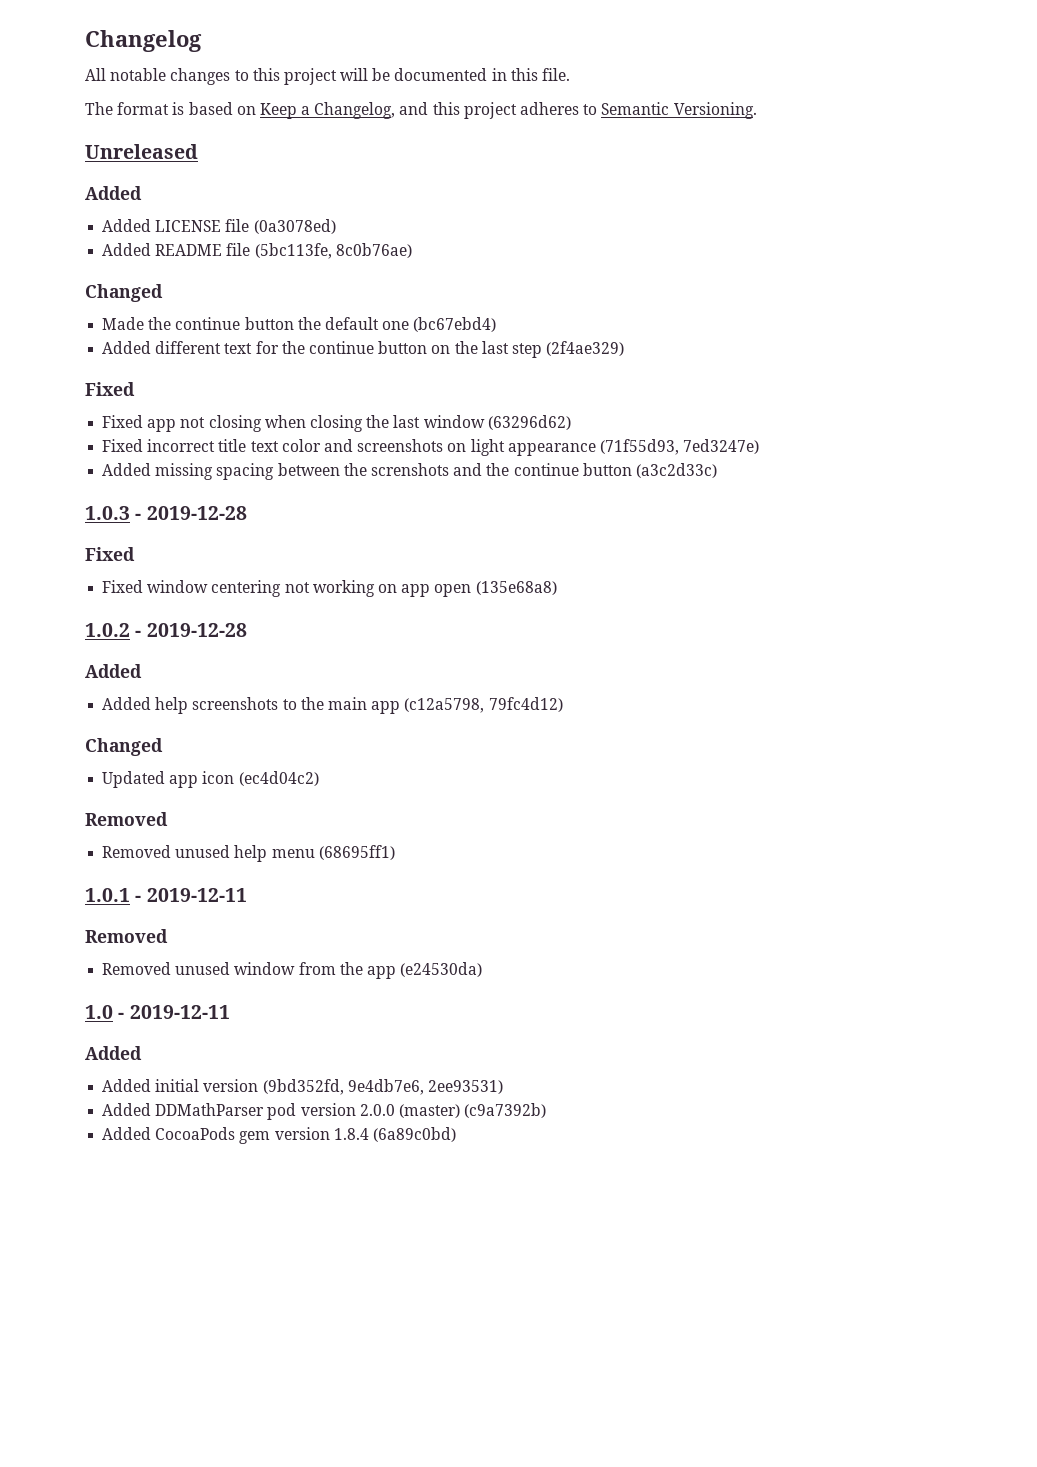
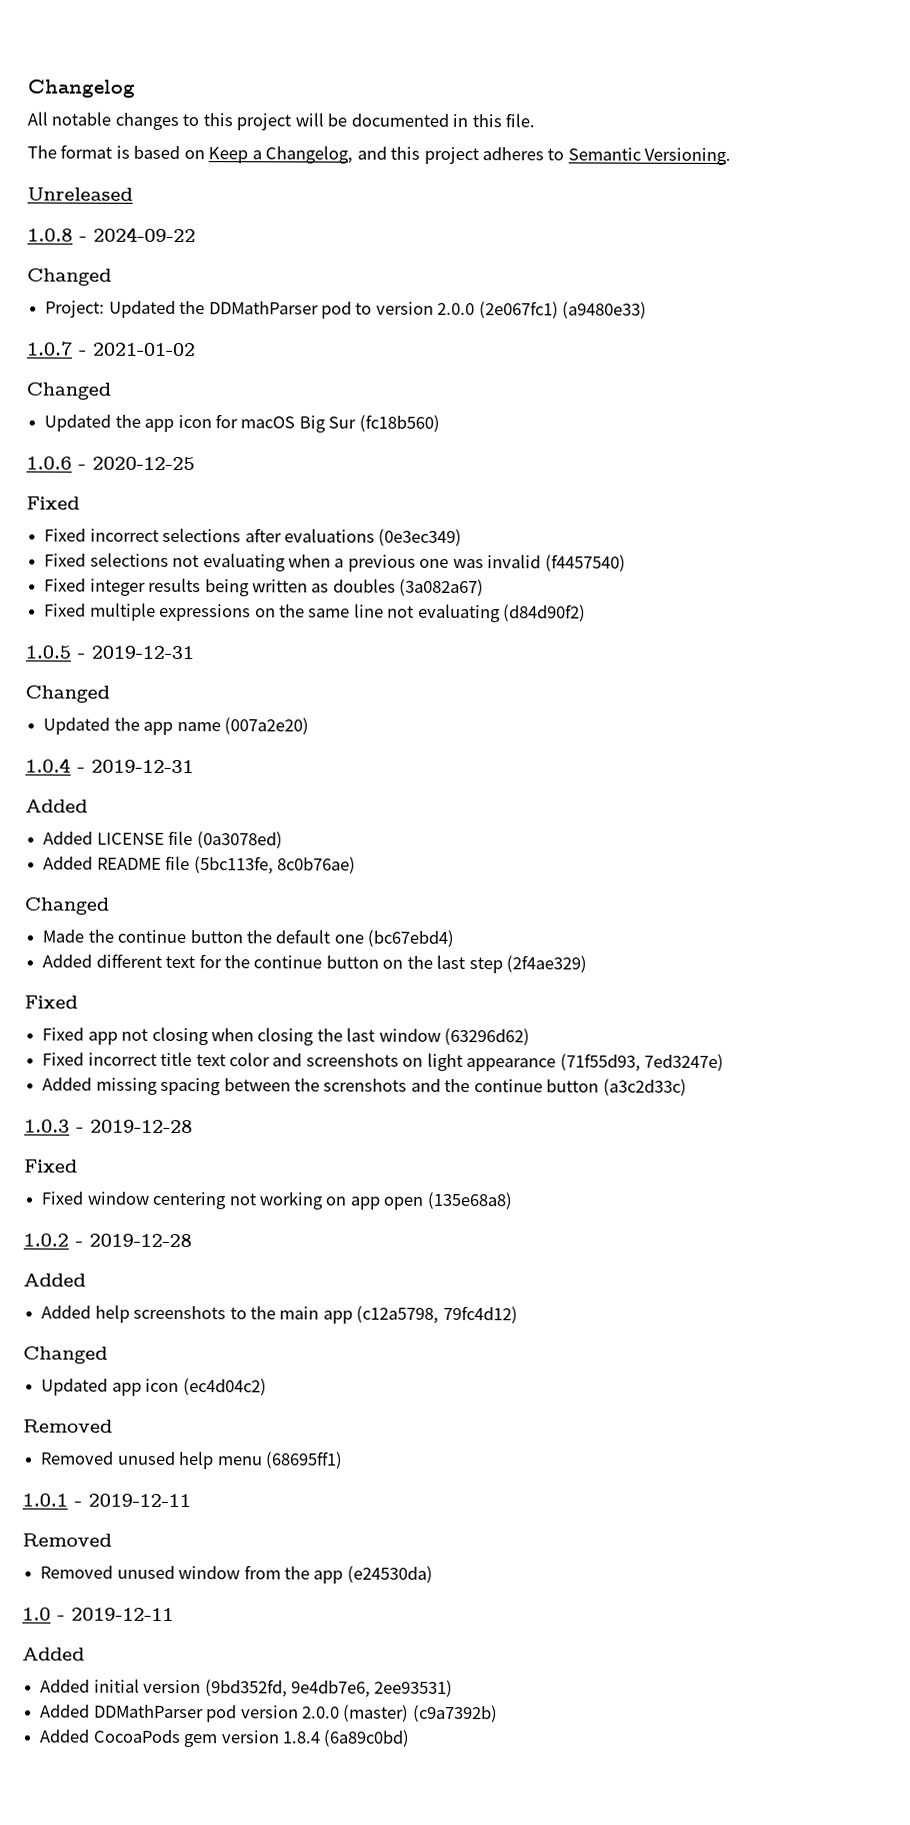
+ 1.0.8 - 2024-09-22
+ Changed
+ Project: Updated the DDMathParser pod to version 2.0.0 (2e067fc1) (a9480e33)
+ 1.0.7 - 2021-01-02
+ Changed
+ Updated the app icon for macOS Big Sur (fc18b560)
+ 1.0.6 - 2020-12-25
+ Fixed
+ Fixed incorrect selections after evaluations (0e3ec349)
+ Fixed selections not evaluating when a previous one was invalid (f4457540)
+ Fixed integer results being written as doubles (3a082a67)
+ Fixed multiple expressions on the same line not evaluating (d84d90f2)
+ 1.0.5 - 2019-12-31
+ Changed
+ Updated the app name (007a2e20)
+ 1.0.4 - 2019-12-31

